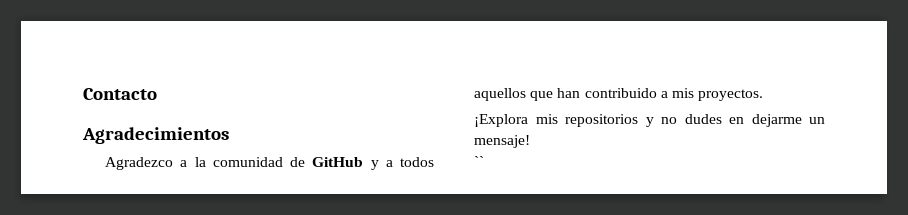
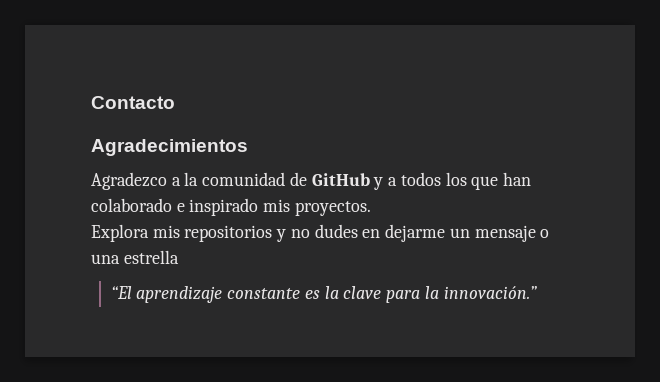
- Agradezco a la comunidad de GitHub y a todos aquellos que han contribuido a mis proyectos.
+ Agradezco a la comunidad de GitHub y a todos los que han colaborado e inspirado mis proyectos.
- ¡Explora mis repositorios y no dudes en dejarme un mensaje!
- ``
+ Explora mis repositorios y no dudes en dejarme un mensaje o una estrella
+ “El aprendizaje constante es la clave para la innovación.”

